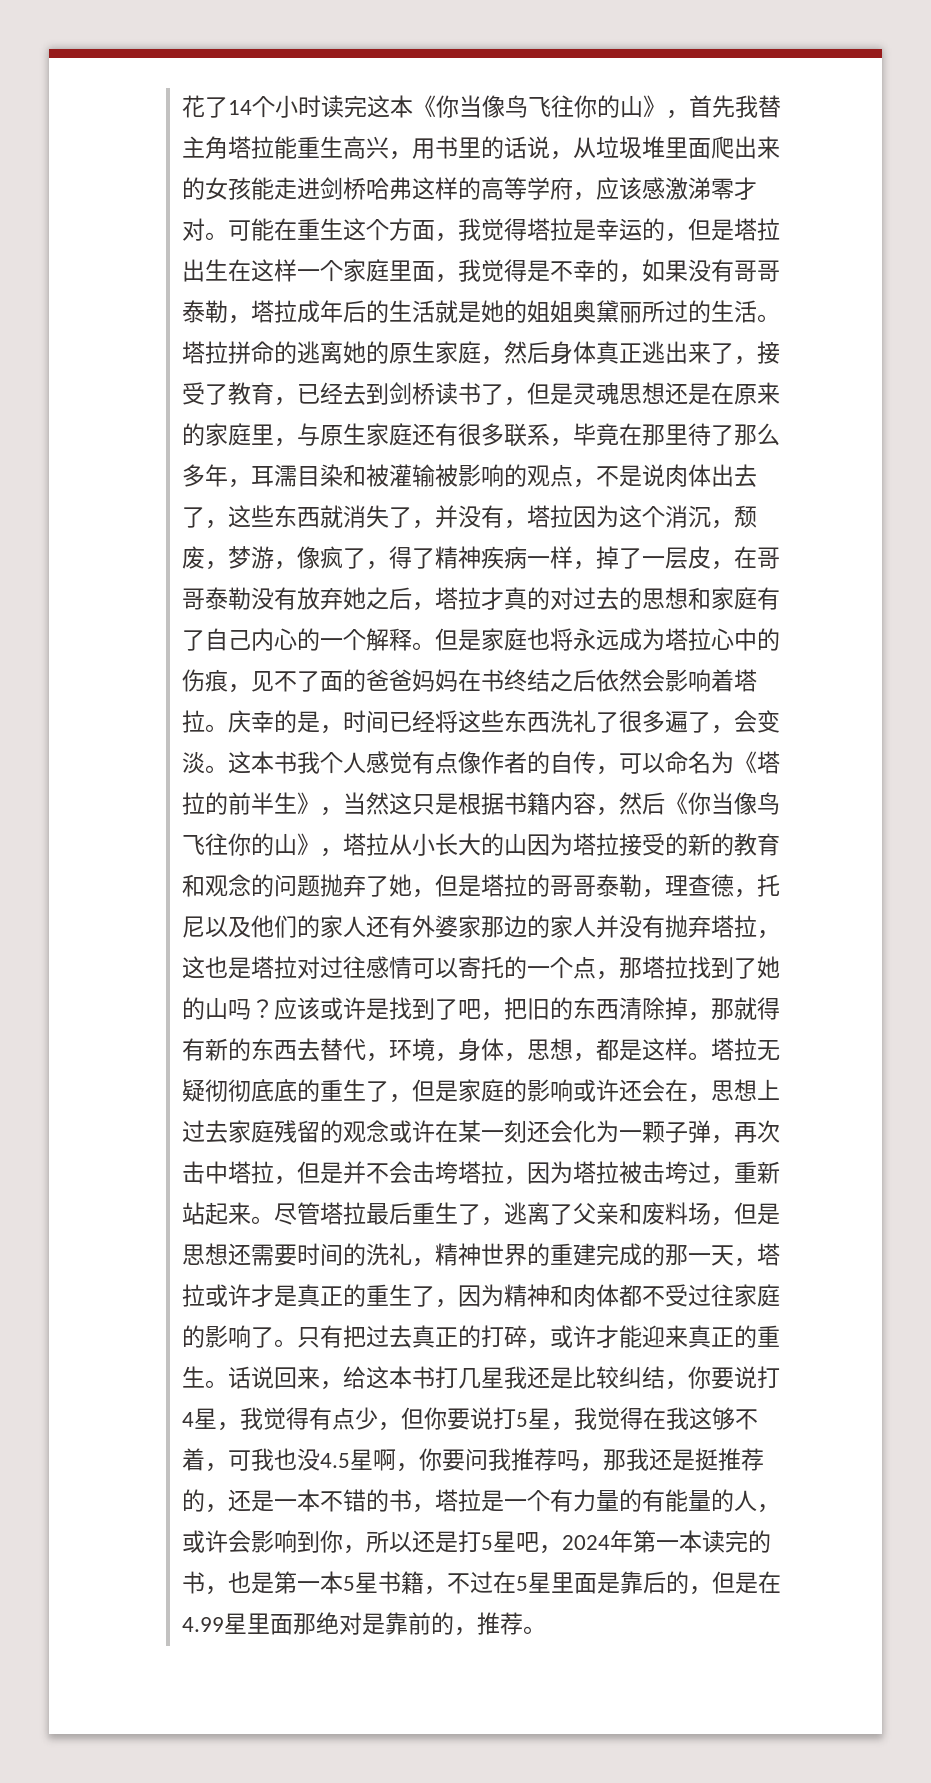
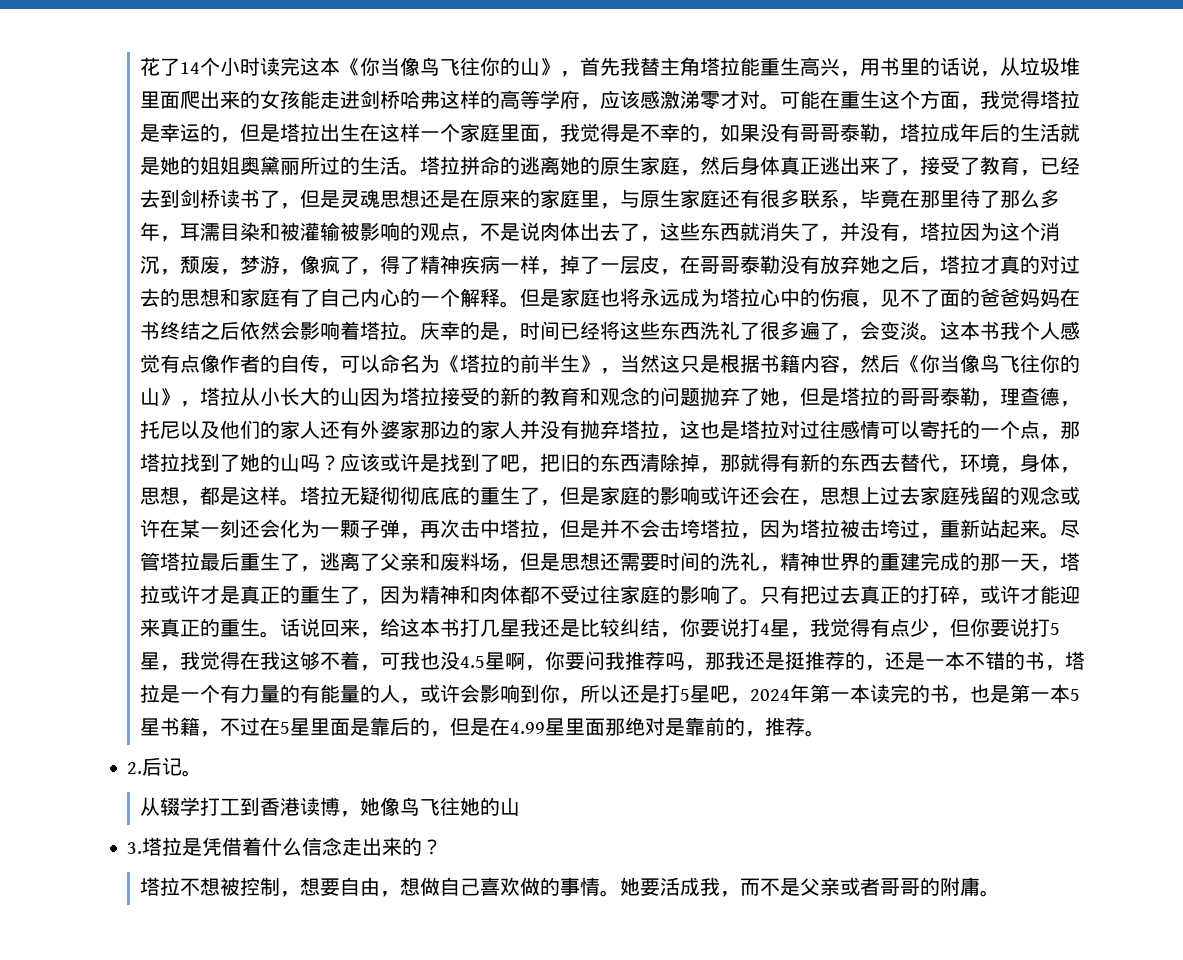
+ 2.后记。
+ 从辍学打工到香港读博，她像鸟飞往她的山
+ 3.塔拉是凭借着什么信念走出来的？
+ 塔拉不想被控制，想要自由，想做自己喜欢做的事情。她要活成我，而不是父亲或者哥哥的附庸。

